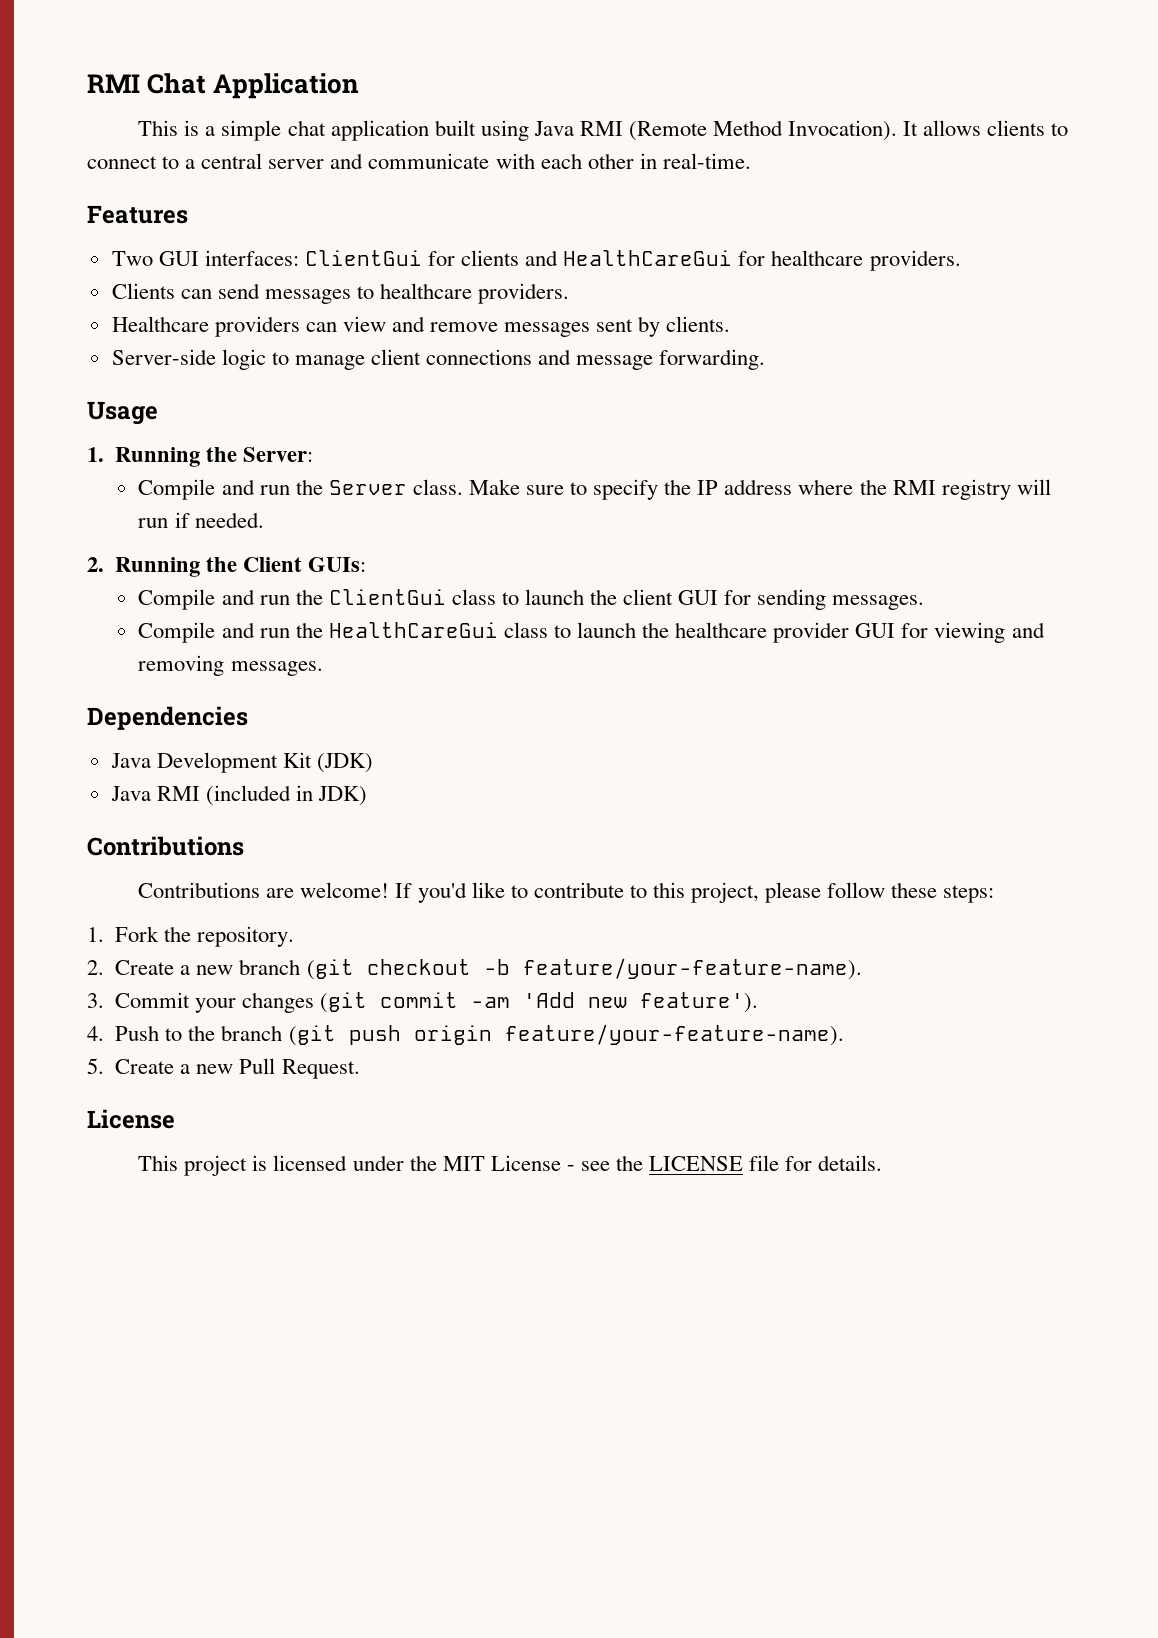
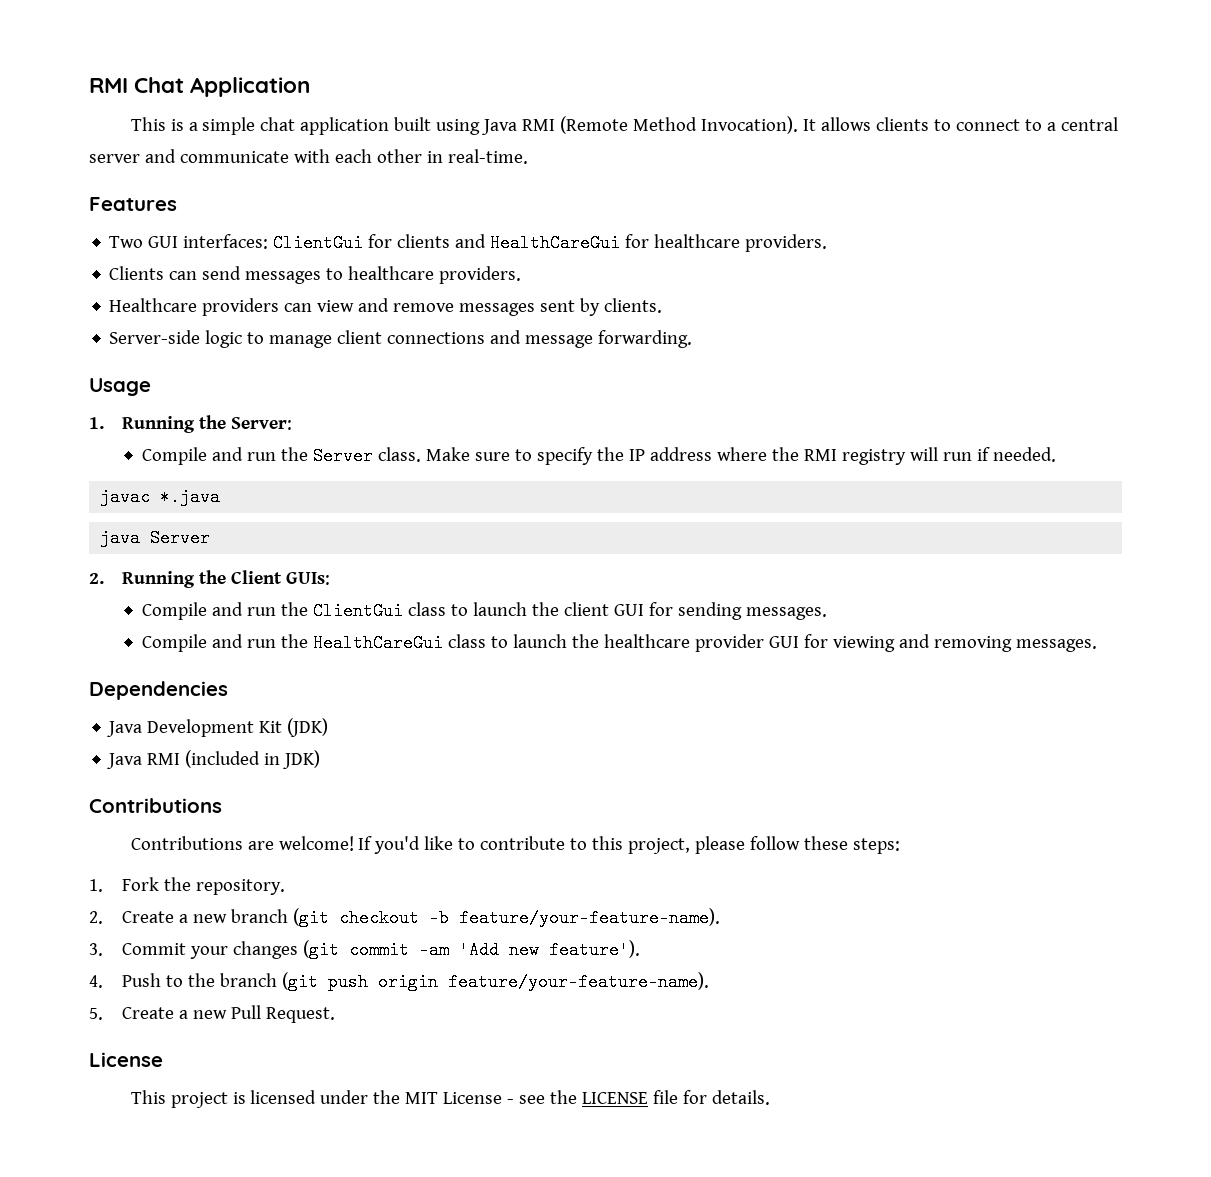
+ javac *.java
+ java Server

